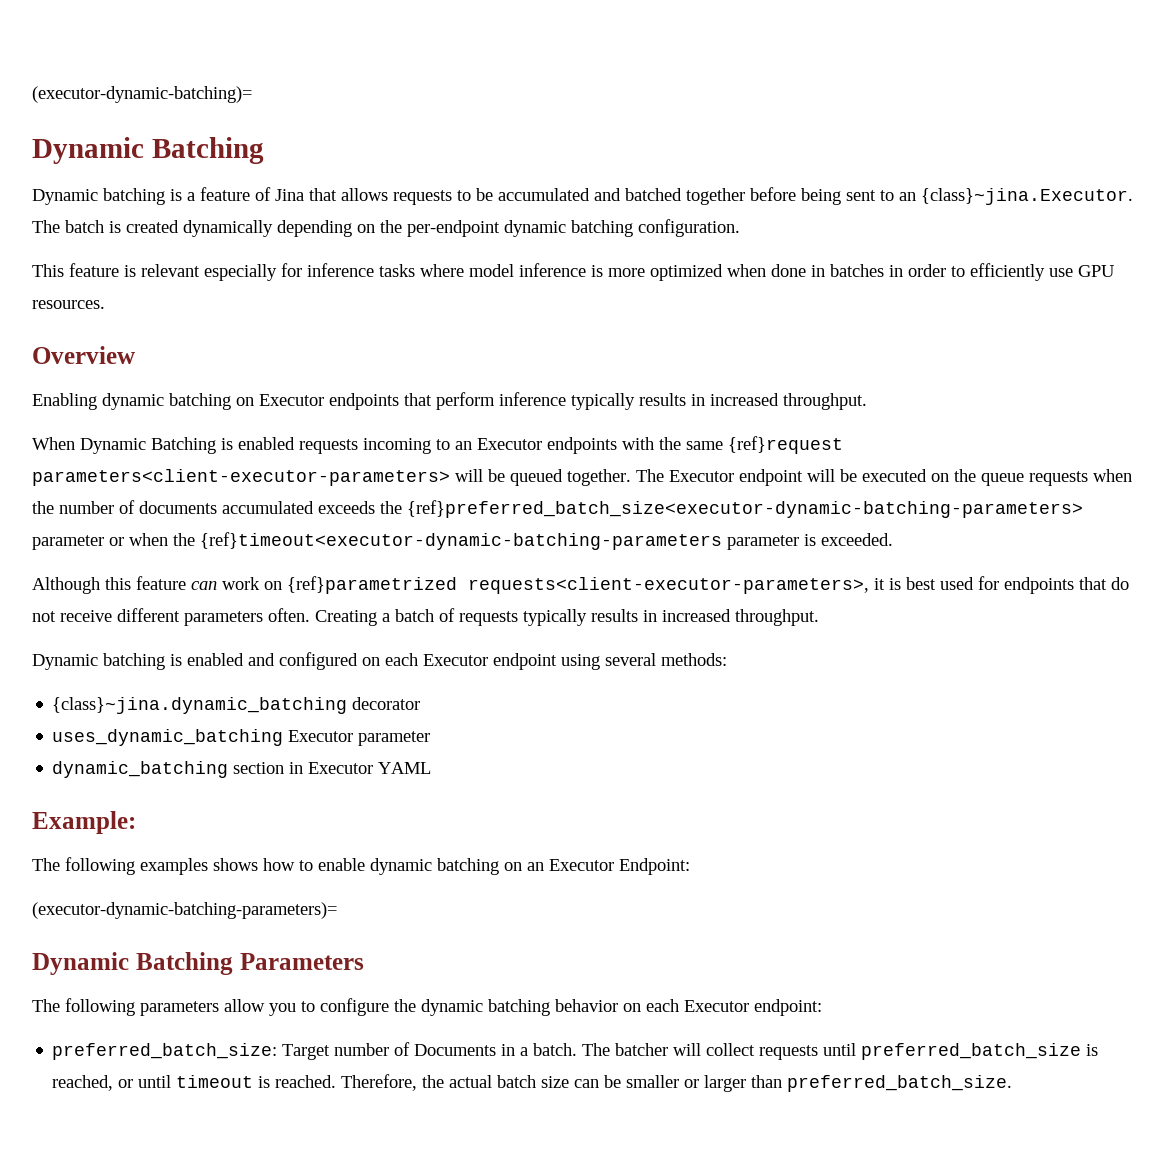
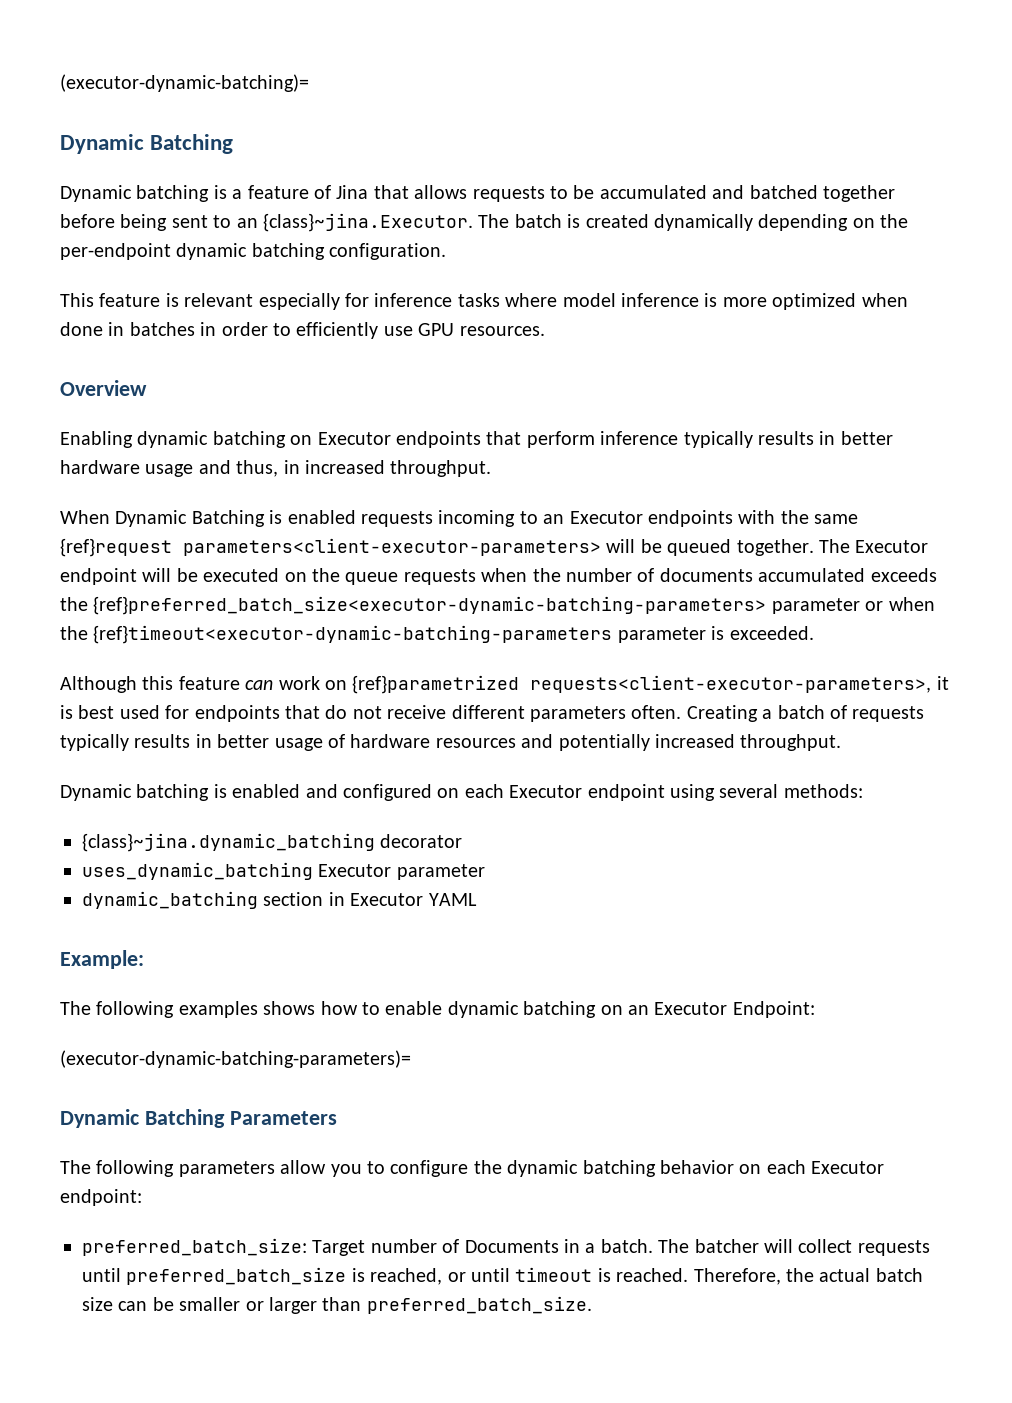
- Enabling dynamic batching on Executor endpoints that perform inference typically results in increased throughput.
+ Enabling dynamic batching on Executor endpoints that perform inference typically results in better hardware usage and thus, in increased throughput.
- Creating a batch of requests typically results in increased throughput.
+ Creating a batch of requests typically results in better usage of hardware resources and potentially increased throughput.

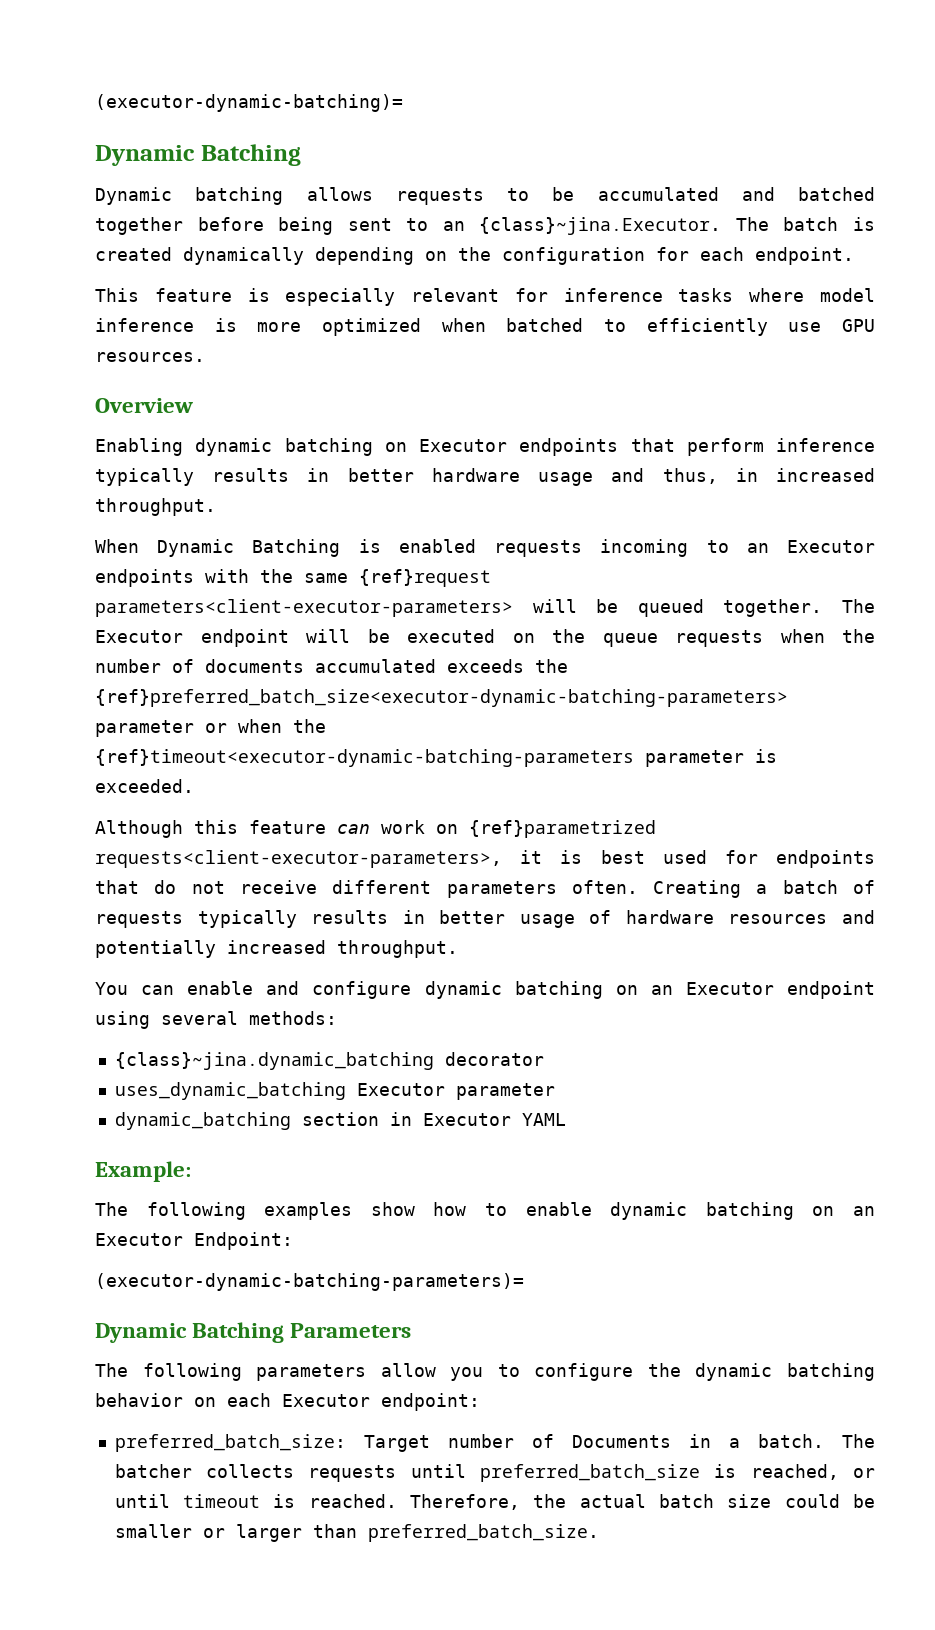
- Dynamic batching is a feature of Jina that allows requests to be accumulated and batched together before being sent to an {class}~jina.Executor. The batch is created dynamically depending on the per-endpoint dynamic batching configuration.
+ Dynamic batching allows requests to be accumulated and batched together before being sent to an {class}~jina.Executor. The batch is created dynamically depending on the configuration for each endpoint.
- This feature is relevant especially for inference tasks where model inference is more optimized when done in batches in order to efficiently use GPU resources.
+ This feature is especially relevant for inference tasks where model inference is more optimized when batched to efficiently use GPU resources.
- Dynamic batching is enabled and configured on each Executor endpoint using several methods:
+ You can enable and configure dynamic batching on an Executor endpoint using several methods:
- The following examples shows how to enable dynamic batching on an Executor Endpoint:
+ The following examples show how to enable dynamic batching on an Executor Endpoint:
- The batcher will collect requests until preferred_batch_size is reached, or until timeout is reached.
+ The batcher collects requests until preferred_batch_size is reached, or until timeout is reached.
- Therefore, the actual batch size can be smaller or larger than preferred_batch_size.
+ Therefore, the actual batch size could be smaller or larger than preferred_batch_size.

